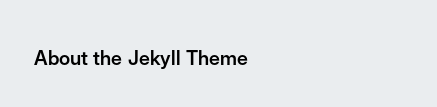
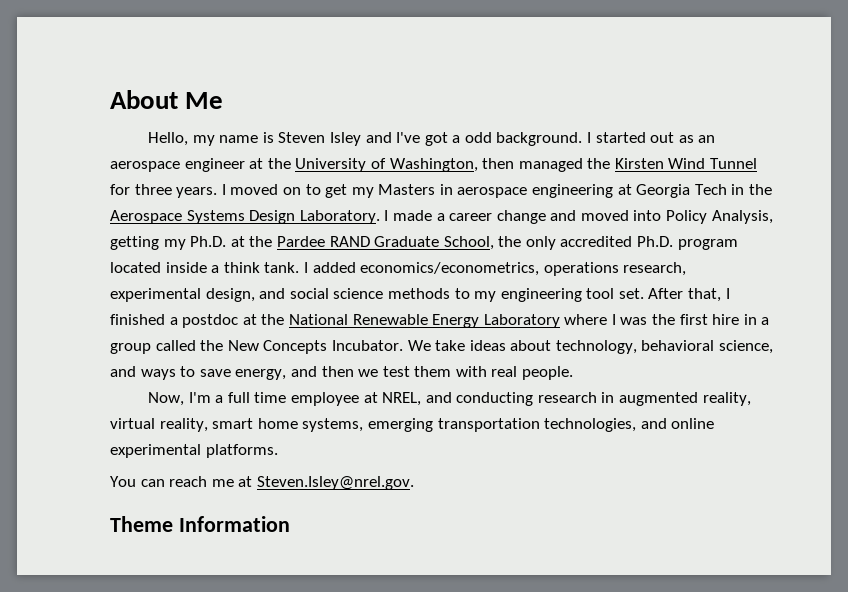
- About the Jekyll Theme
+ About Me
+ Hello, my name is Steven Isley and I've got a odd background. I started out as an aerospace engineer at the University of Washington, then managed the Kirsten Wind Tunnel for three years. I moved on to get my Masters in aerospace engineering at Georgia Tech in the Aerospace Systems Design Laboratory. I made a career change and moved into Policy Analysis, getting my Ph.D. at the Pardee RAND Graduate School, the only accredited Ph.D. program located inside a think tank. I added economics/econometrics, operations research, experimental design, and social science methods to my engineering tool set. After that, I finished a postdoc at the National Renewable Energy Laboratory where I was the first hire in a group called the New Concepts Incubator. We take ideas about technology, behavioral science, and ways to save energy, and then we test them with real people.
+ Now, I'm a full time employee at NREL, and conducting research in augmented reality, virtual reality, smart home systems, emerging transportation technologies, and online experimental platforms.
+ You can reach me at Steven.Isley@nrel.gov.
+ Theme Information

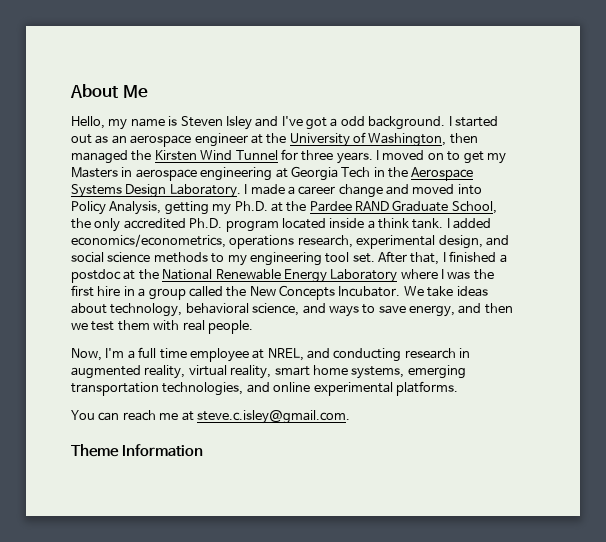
- You can reach me at Steven.Isley@nrel.gov.
+ You can reach me at steve.c.isley@gmail.com.

